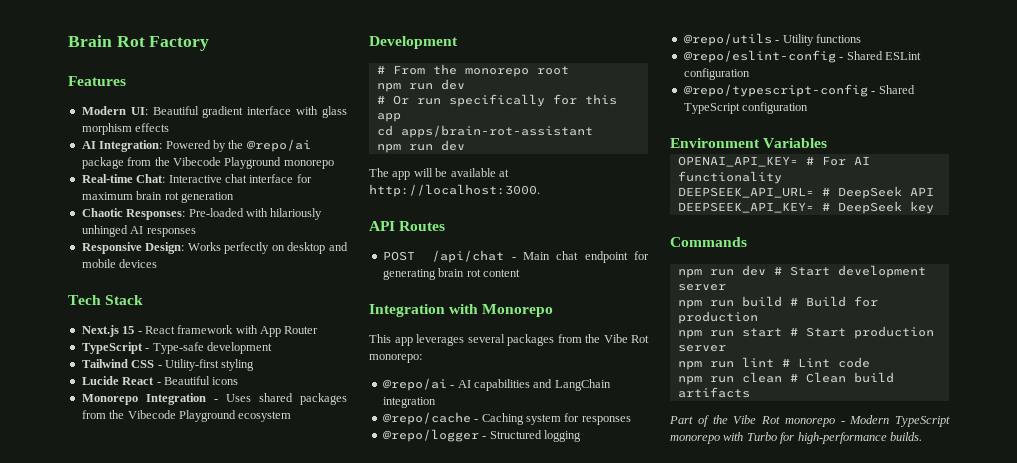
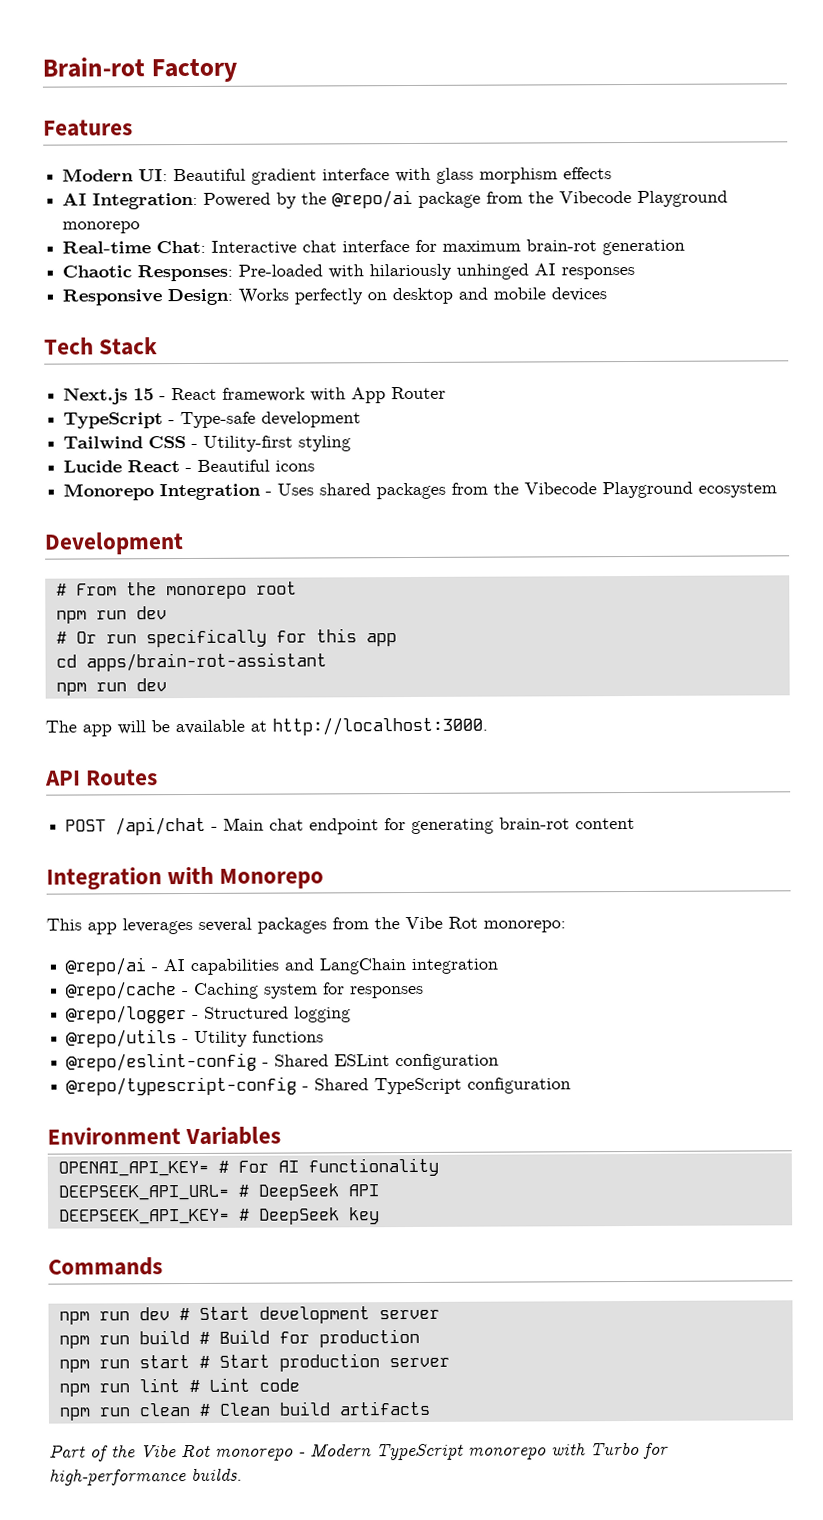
- Brain Rot Factory
+ Brain-rot Factory
- Real-time Chat: Interactive chat interface for maximum brain rot generation
+ Real-time Chat: Interactive chat interface for maximum brain-rot generation
- POST /api/chat - Main chat endpoint for generating brain rot content
+ POST /api/chat - Main chat endpoint for generating brain-rot content

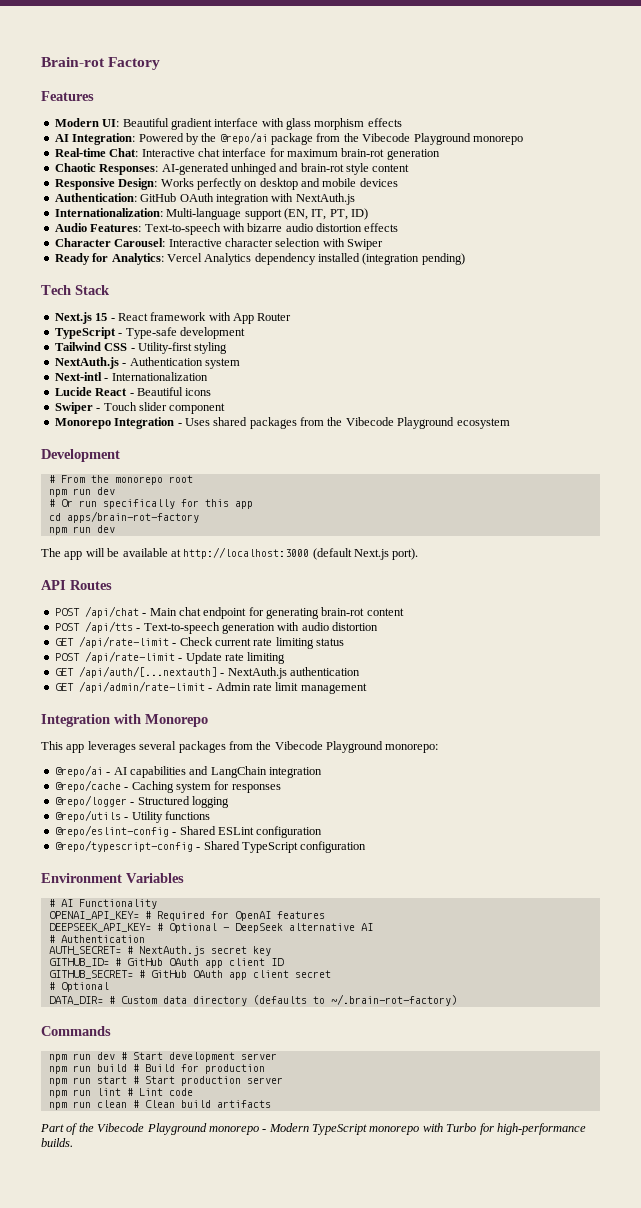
- Chaotic Responses: Pre-loaded with hilariously unhinged AI responses
+ Chaotic Responses: AI-generated unhinged and brain-rot style content
+ Authentication: GitHub OAuth integration with NextAuth.js
+ Internationalization: Multi-language support (EN, IT, PT, ID)
+ Audio Features: Text-to-speech with bizarre audio distortion effects
+ Character Carousel: Interactive character selection with Swiper
+ Ready for Analytics: Vercel Analytics dependency installed (integration pending)
+ NextAuth.js - Authentication system
+ Next-intl - Internationalization
+ Swiper - Touch slider component
- cd apps/brain-rot-assistant
+ cd apps/brain-rot-factory
- The app will be available at http://localhost:3000.
+ The app will be available at http://localhost:3000 (default Next.js port).
+ POST /api/tts - Text-to-speech generation with audio distortion
+ GET /api/rate-limit - Check current rate limiting status
+ POST /api/rate-limit - Update rate limiting
+ GET /api/auth/[...nextauth] - NextAuth.js authentication
+ GET /api/admin/rate-limit - Admin rate limit management
- This app leverages several packages from the Vibe Rot monorepo:
+ This app leverages several packages from the Vibecode Playground monorepo:
+ # AI Functionality
- OPENAI_API_KEY= # For AI functionality
- DEEPSEEK_API_URL= # DeepSeek API
- DEEPSEEK_API_KEY= # DeepSeek key
+ OPENAI_API_KEY= # Required for OpenAI features
+ DEEPSEEK_API_KEY= # Optional - DeepSeek alternative AI
+ # Authentication
+ AUTH_SECRET= # NextAuth.js secret key
+ GITHUB_ID= # GitHub OAuth app client ID
+ GITHUB_SECRET= # GitHub OAuth app client secret
+ # Optional
+ DATA_DIR= # Custom data directory (defaults to ~/.brain-rot-factory)
- Part of the Vibe Rot monorepo - Modern TypeScript monorepo with Turbo for high-performance builds.
+ Part of the Vibecode Playground monorepo - Modern TypeScript monorepo with Turbo for high-performance builds.

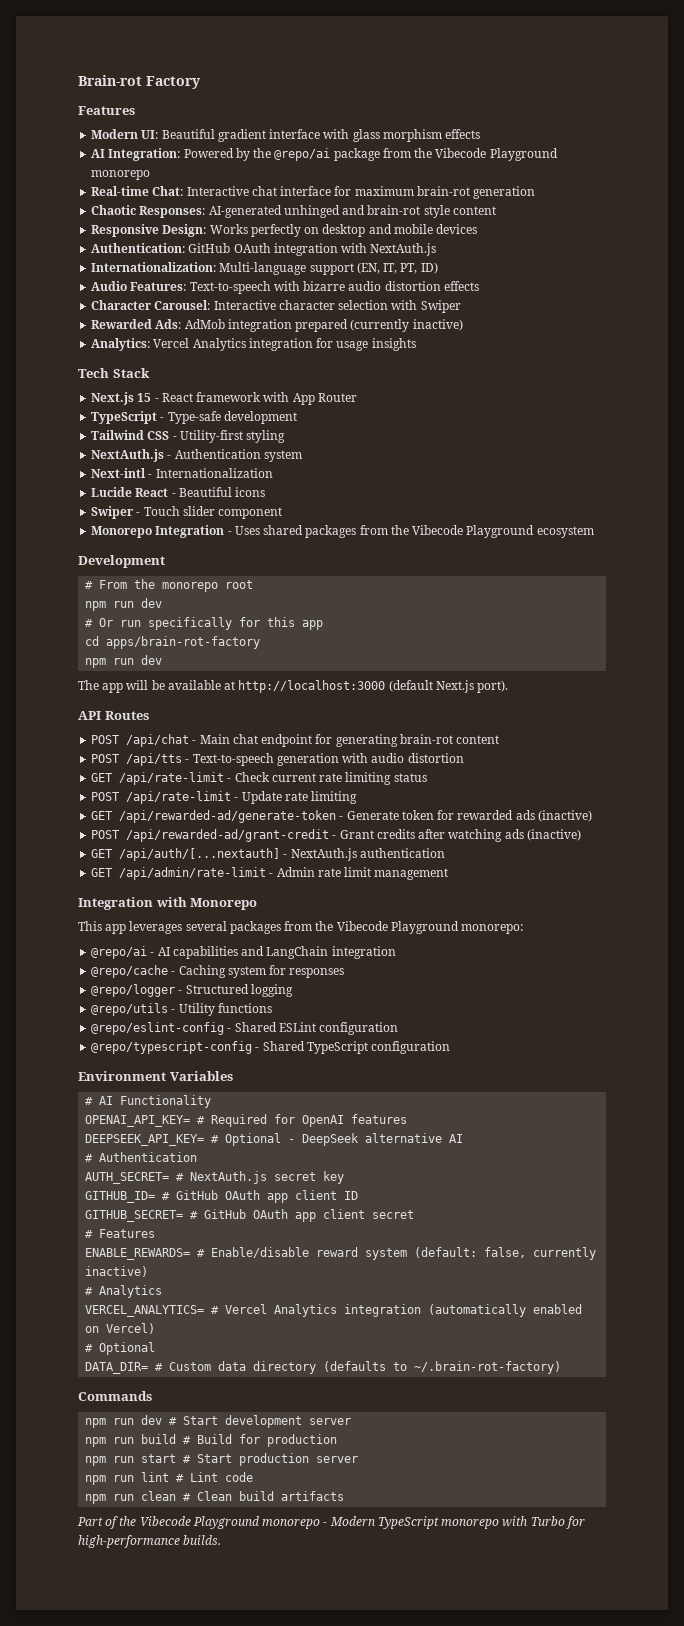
- Ready for Analytics: Vercel Analytics dependency installed (integration pending)
+ Rewarded Ads: AdMob integration prepared (currently inactive)
+ Analytics: Vercel Analytics integration for usage insights
+ GET /api/rewarded-ad/generate-token - Generate token for rewarded ads (inactive)
+ POST /api/rewarded-ad/grant-credit - Grant credits after watching ads (inactive)
+ # Features
+ ENABLE_REWARDS= # Enable/disable reward system (default: false, currently inactive)
+ # Analytics
+ VERCEL_ANALYTICS= # Vercel Analytics integration (automatically enabled on Vercel)

